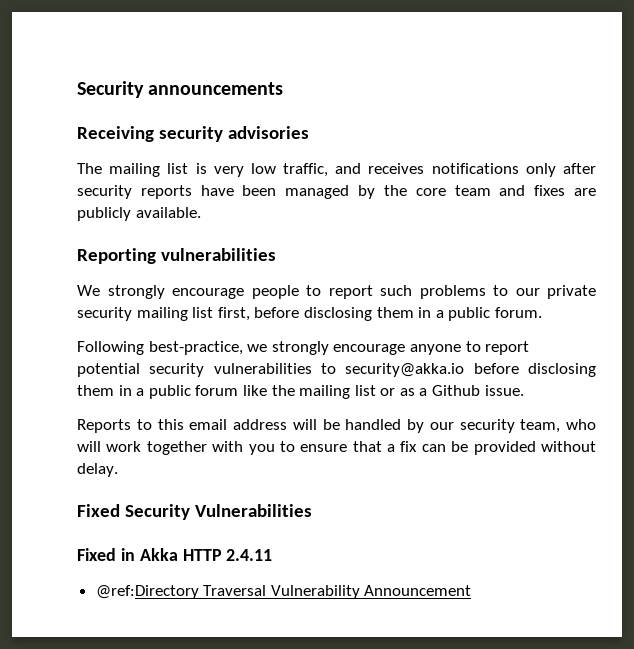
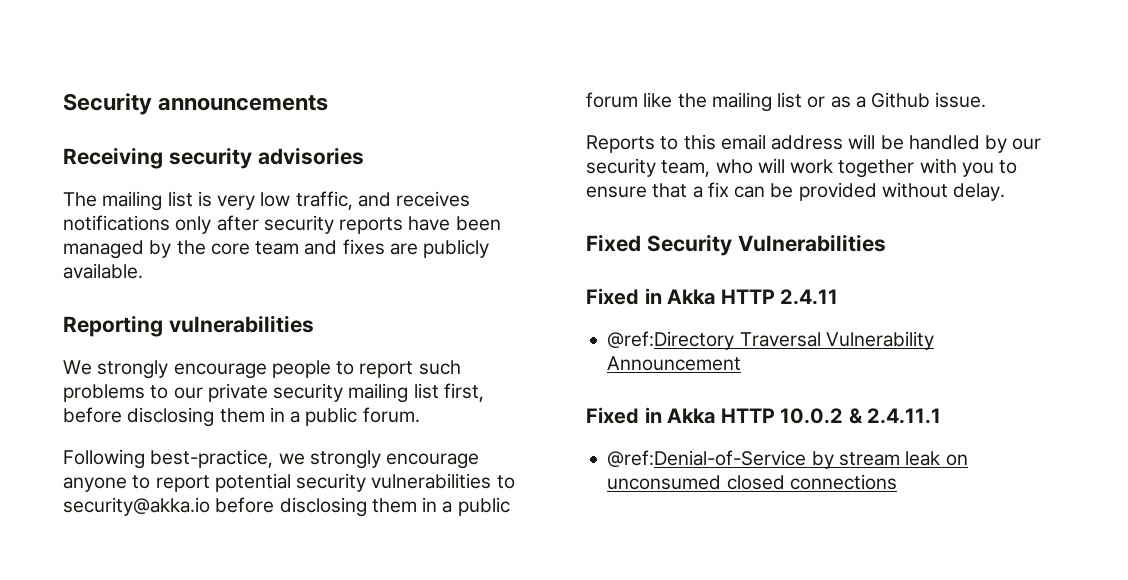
+ Fixed in Akka HTTP 10.0.2 & 2.4.11.1
+ @ref:Denial-of-Service by stream leak on unconsumed closed connections

